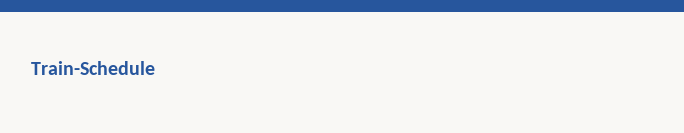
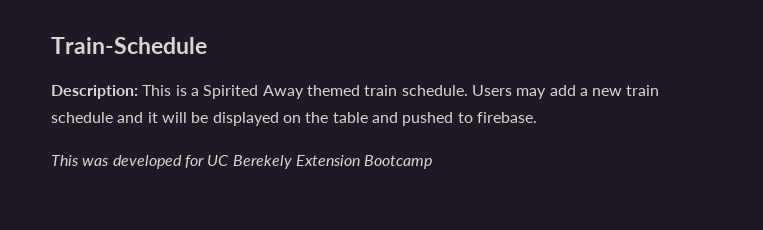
+ Description: This is a Spirited Away themed train schedule. Users may add a new train schedule and it will be displayed on the table and pushed to firebase.
+ This was developed for UC Berekely Extension Bootcamp

